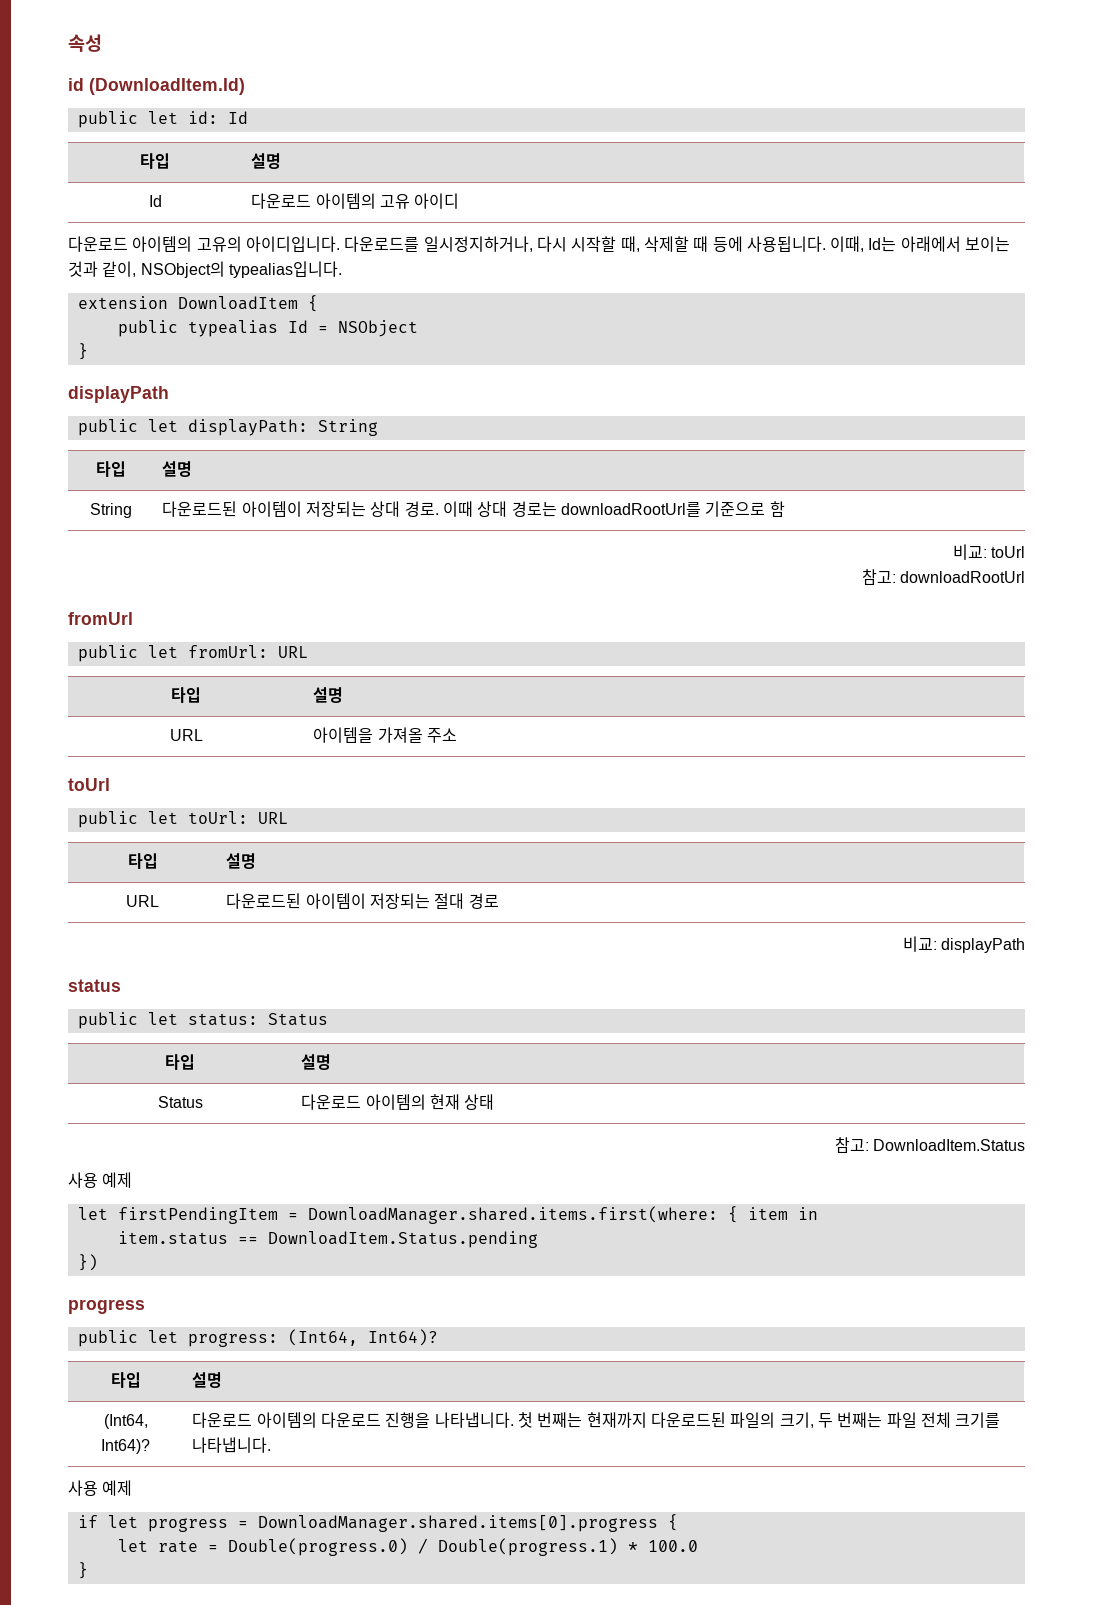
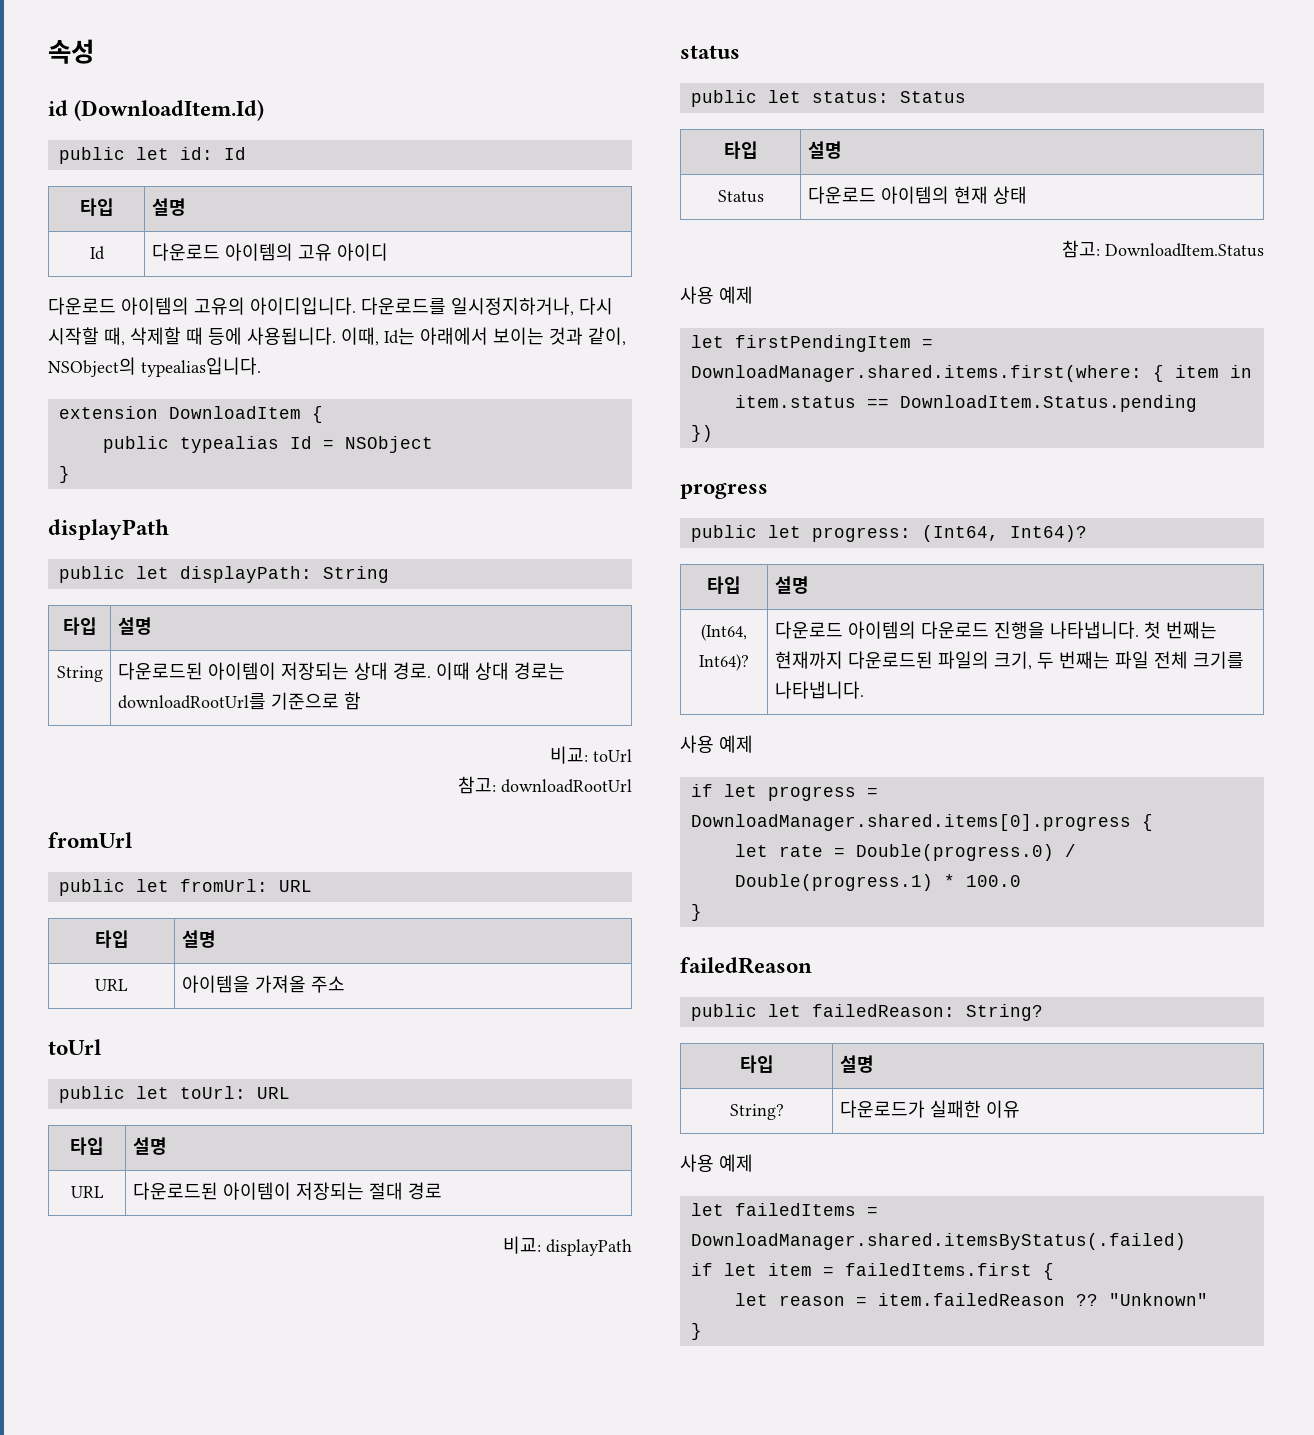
+ failedReason
+ public let failedReason: String?
+ 타입 | 설명
+ String? | 다운로드가 실패한 이유
+ 사용 예제
+ let failedItems = DownloadManager.shared.itemsByStatus(.failed)
+ if let item = failedItems.first {
+ let reason = item.failedReason ?? "Unknown"
+ }

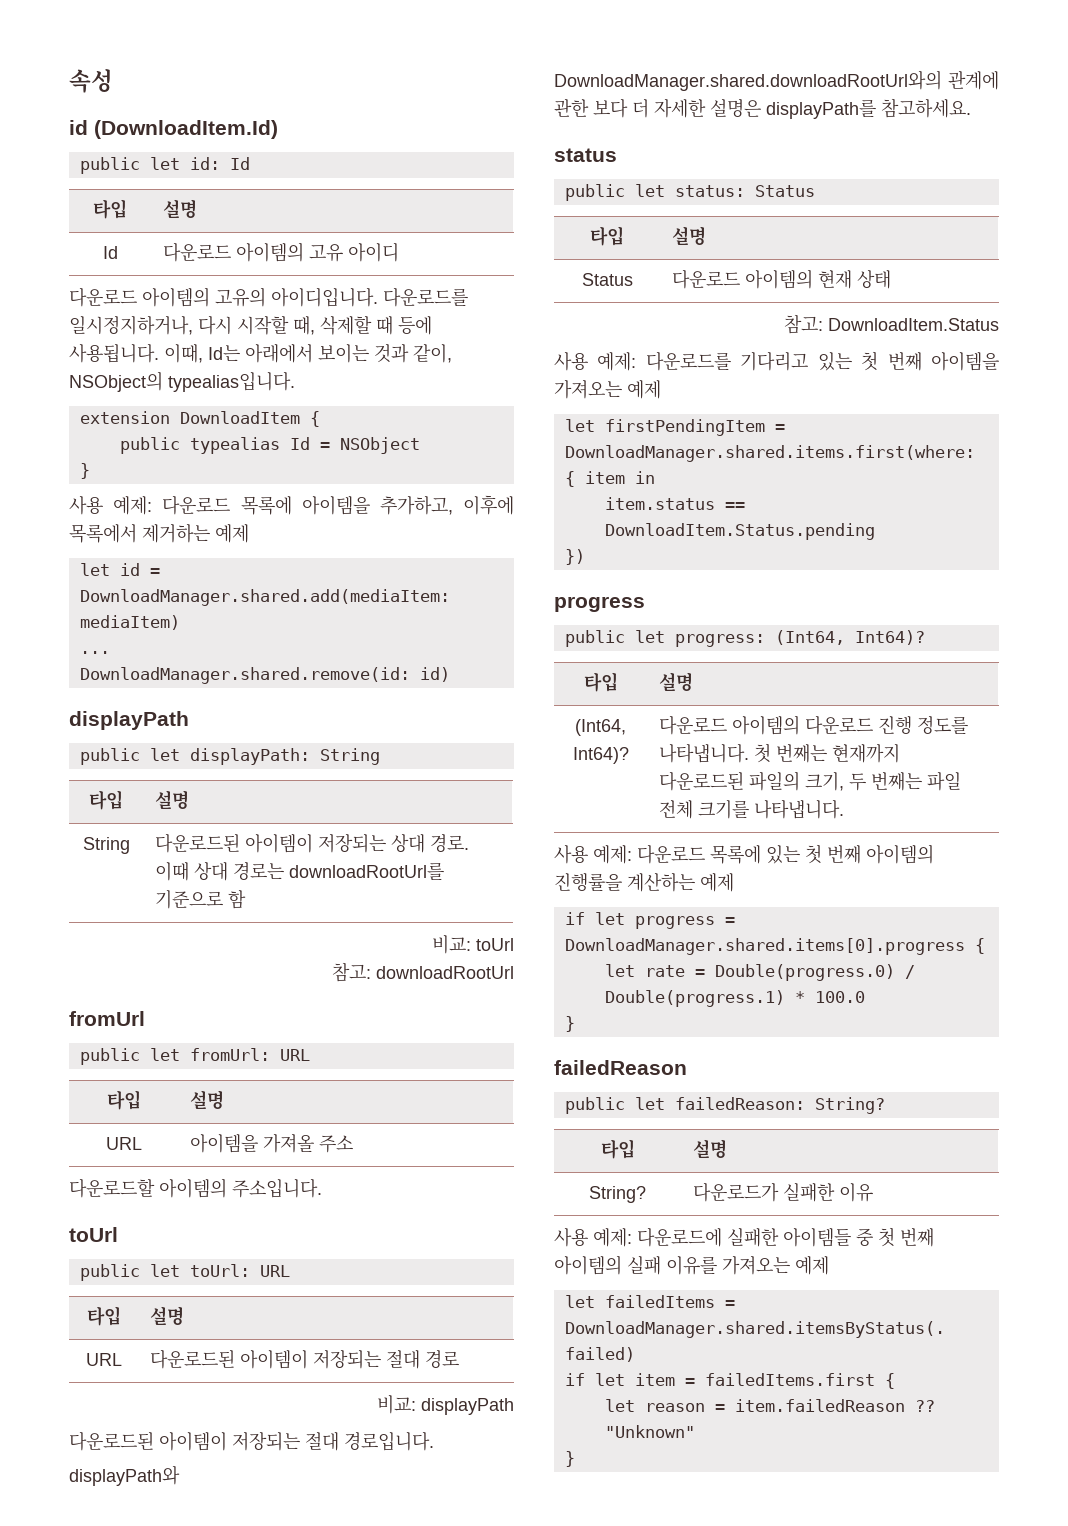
+ 사용 예제: 다운로드 목록에 아이템을 추가하고, 이후에 목록에서 제거하는 예제
+ let id = DownloadManager.shared.add(mediaItem: mediaItem)
+ ...
+ DownloadManager.shared.remove(id: id)
+ 다운로드할 아이템의 주소입니다.
+ 다운로드된 아이템이 저장되는 절대 경로입니다.
+ displayPath와 DownloadManager.shared.downloadRootUrl와의 관계에 관한 보다 더 자세한 설명은 displayPath를 참고하세요.
  참고: DownloadItem.Status
- 사용 예제
+ 사용 예제: 다운로드를 기다리고 있는 첫 번째 아이템을 가져오는 예제
- (Int64, Int64)? | 다운로드 아이템의 다운로드 진행을 나타냅니다. 첫 번째는 현재까지 다운로드된 파일의 크기, 두 번째는 파일 전체 크기를 나타냅니다.
- 사용 예제
+ (Int64, Int64)? | 다운로드 아이템의 다운로드 진행 정도를 나타냅니다. 첫 번째는 현재까지 다운로드된 파일의 크기, 두 번째는 파일 전체 크기를 나타냅니다.
+ 사용 예제: 다운로드 목록에 있는 첫 번째 아이템의 진행률을 계산하는 예제
  String? | 다운로드가 실패한 이유
- 사용 예제
+ 사용 예제: 다운로드에 실패한 아이템들 중 첫 번째 아이템의 실패 이유를 가져오는 예제

